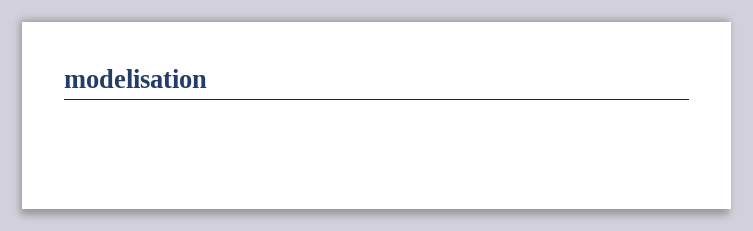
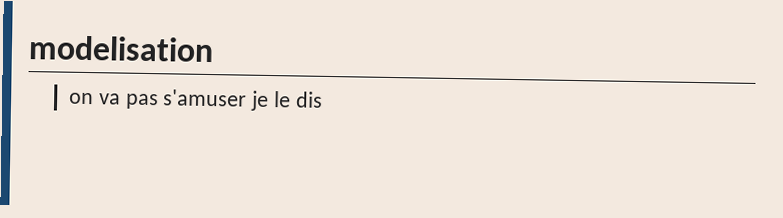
+ on va pas s'amuser je le dis

